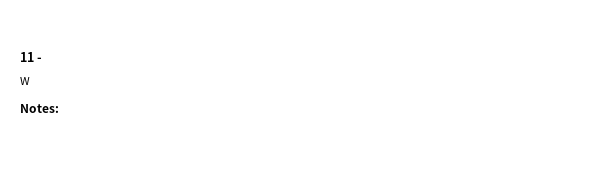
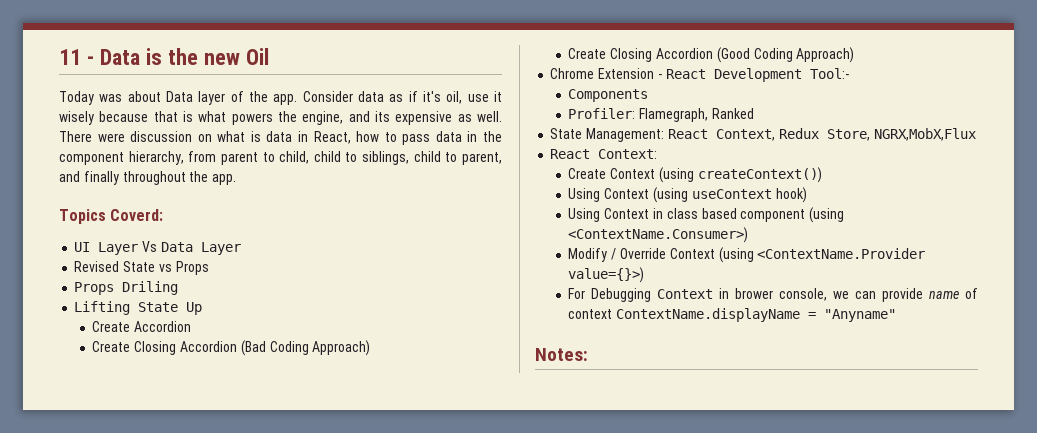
- 11 -
- W
+ 11 - Data is the new Oil
+ Today was about Data layer of the app. Consider data as if it's oil, use it wisely because that is what powers the engine, and its expensive as well. There were discussion on what is data in React, how to pass data in the component hierarchy, from parent to child, child to siblings, child to parent, and finally throughout the app.
+ Topics Coverd:
+ UI Layer Vs Data Layer
+ Revised State vs Props
+ Props Driling
+ Lifting State Up
+ Create Accordion
+ Create Closing Accordion (Bad Coding Approach)
+ Create Closing Accordion (Good Coding Approach)
+ Chrome Extension - React Development Tool:-
+ Components
+ Profiler: Flamegraph, Ranked
+ State Management: React Context, Redux Store, NGRX,MobX,Flux
+ React Context:
+ Create Context (using createContext())
+ Using Context (using useContext hook)
+ Using Context in class based component (using <ContextName.Consumer>)
+ Modify / Override Context (using <ContextName.Provider value={}>)
+ For Debugging Context in brower console, we can provide name of context ContextName.displayName = "Anyname"

